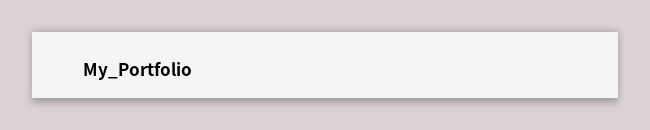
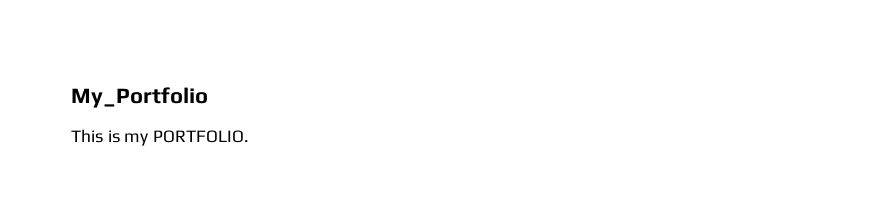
+ This is my PORTFOLIO.

